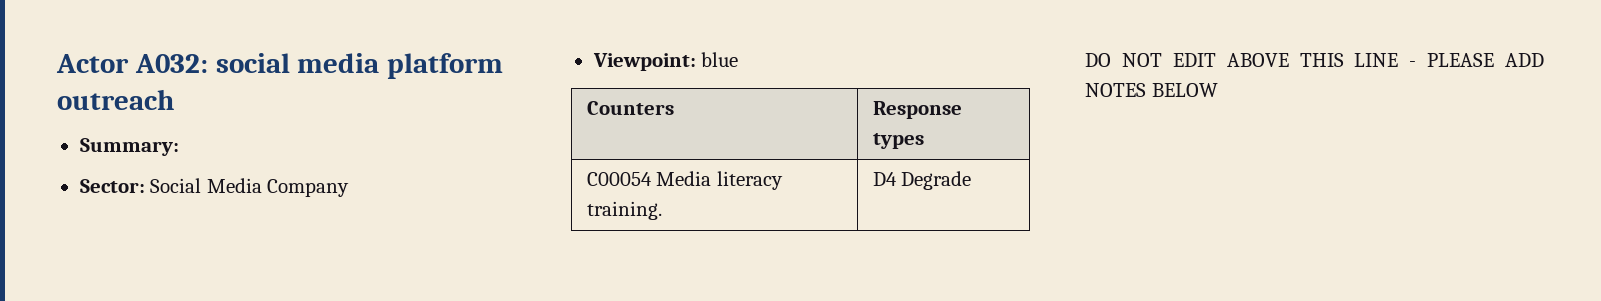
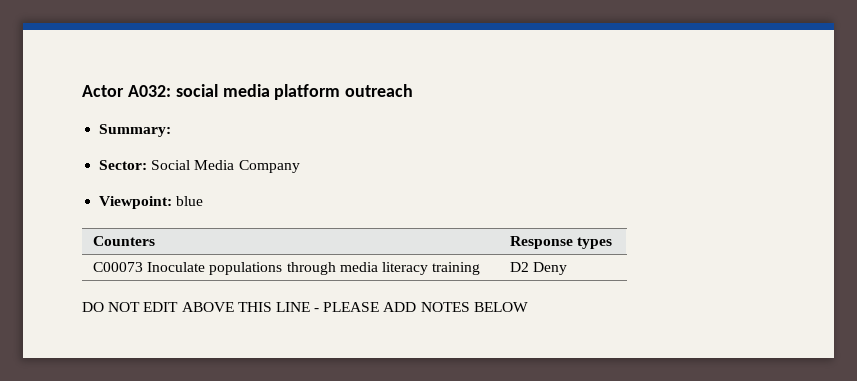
- C00054 Media literacy training. | D4 Degrade
+ C00073 Inoculate populations through media literacy training | D2 Deny

